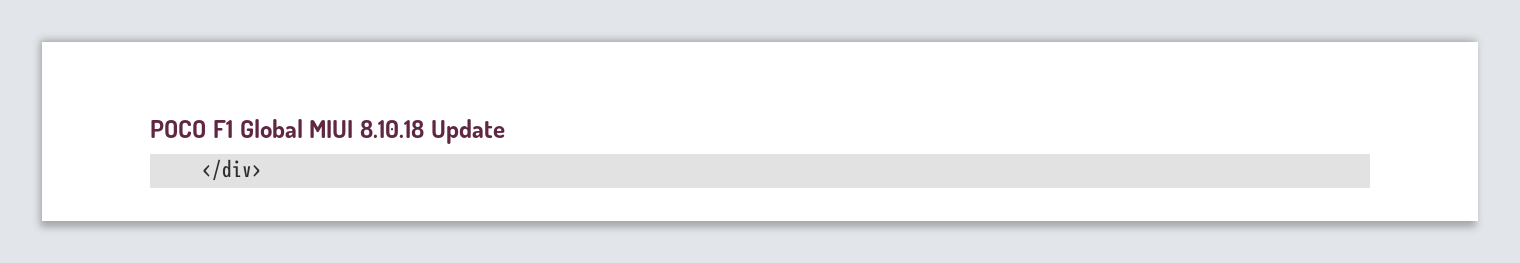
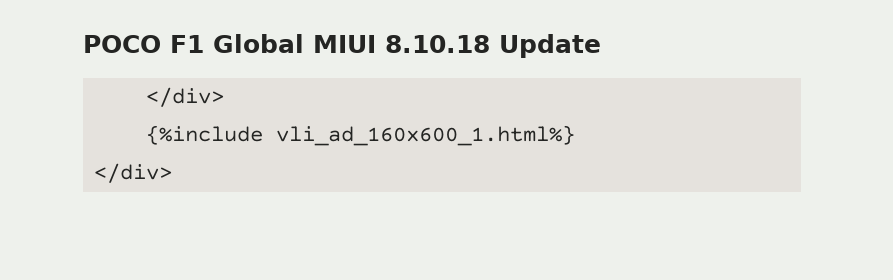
+ {%include vli_ad_160x600_1.html%}
+ </div>

